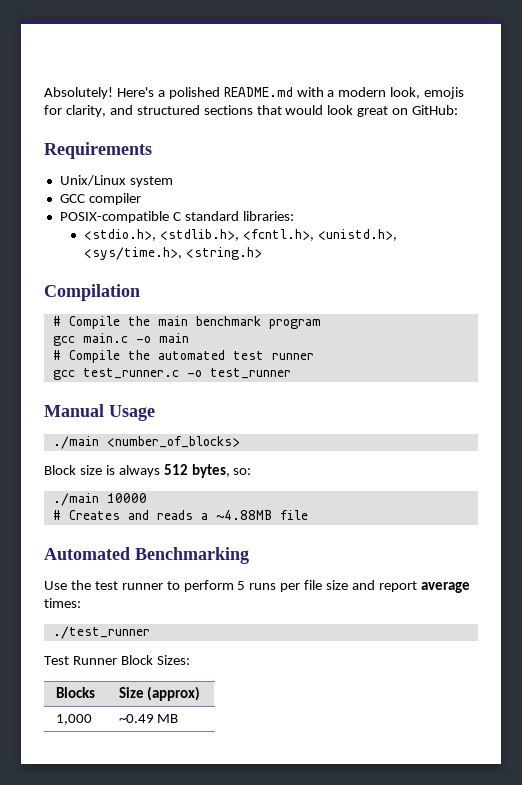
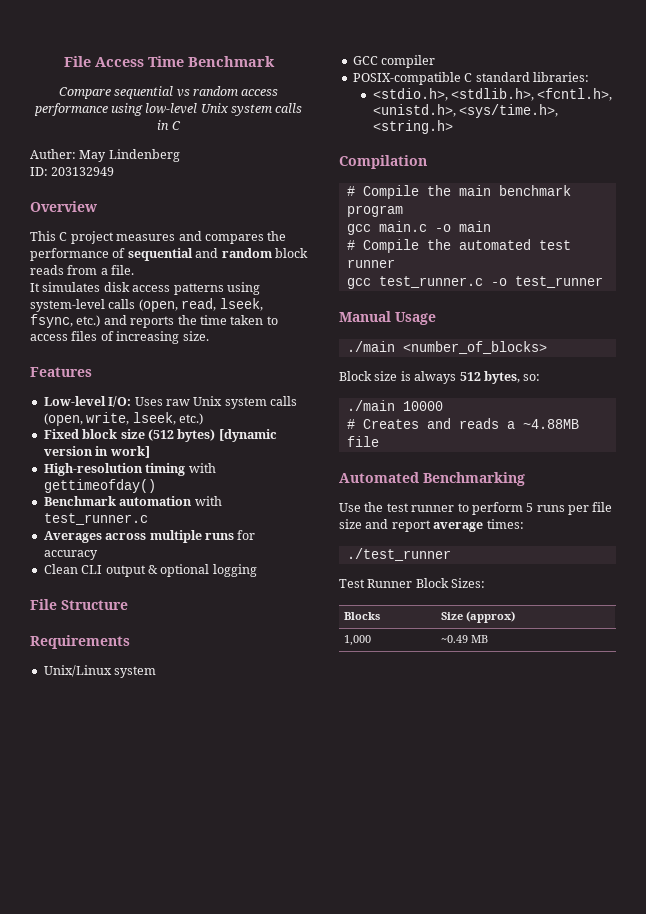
- Absolutely! Here's a polished README.md with a modern look, emojis for clarity, and structured sections that would look great on GitHub:
+ File Access Time Benchmark
+ Compare sequential vs random access performance using low-level Unix system calls in C
+ Auther: May Lindenberg
+ ID: 203132949
+ Overview
+ This C project measures and compares the performance of sequential and random block reads from a file.
+ It simulates disk access patterns using system-level calls (open, read, lseek, fsync, etc.) and reports the time taken to access files of increasing size.
+ Features
+ Low-level I/O: Uses raw Unix system calls (open, write, lseek, etc.)
+ Fixed block size (512 bytes) [dynamic version in work]
+ High-resolution timing with gettimeofday()
+ Benchmark automation with test_runner.c
+ Averages across multiple runs for accuracy
+ Clean CLI output & optional logging
+ File Structure

